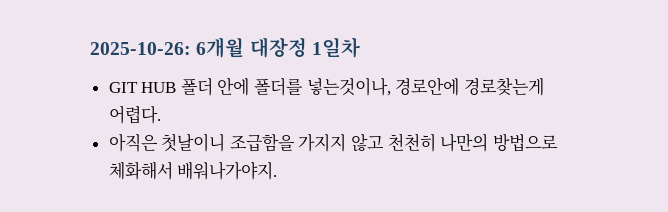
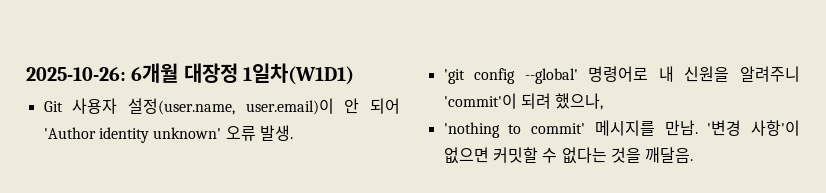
- 2025-10-26: 6개월 대장정 1일차
- GIT HUB 폴더 안에 폴더를 넣는것이나, 경로안에 경로찾는게 어렵다.
- 아직은 첫날이니 조급함을 가지지 않고 천천히 나만의 방법으로 체화해서 배워나가야지.
+ 2025-10-26: 6개월 대장정 1일차(W1D1)
+ Git 사용자 설정(user.name, user.email)이 안 되어 'Author identity unknown' 오류 발생.
+ 'git config --global' 명령어로 내 신원을 알려주니 'commit'이 되려 했으나,
+ 'nothing to commit' 메시지를 만남. '변경 사항'이 없으면 커밋할 수 없다는 것을 깨달음.

